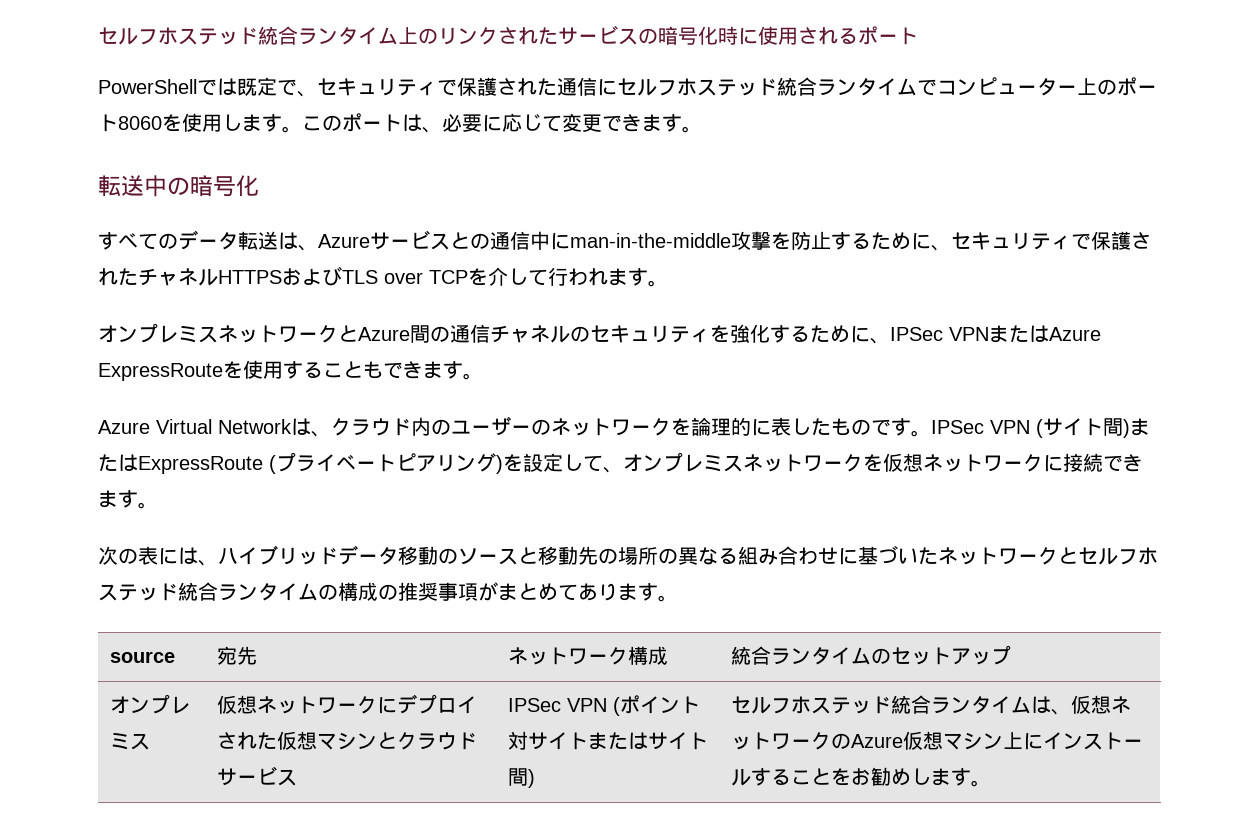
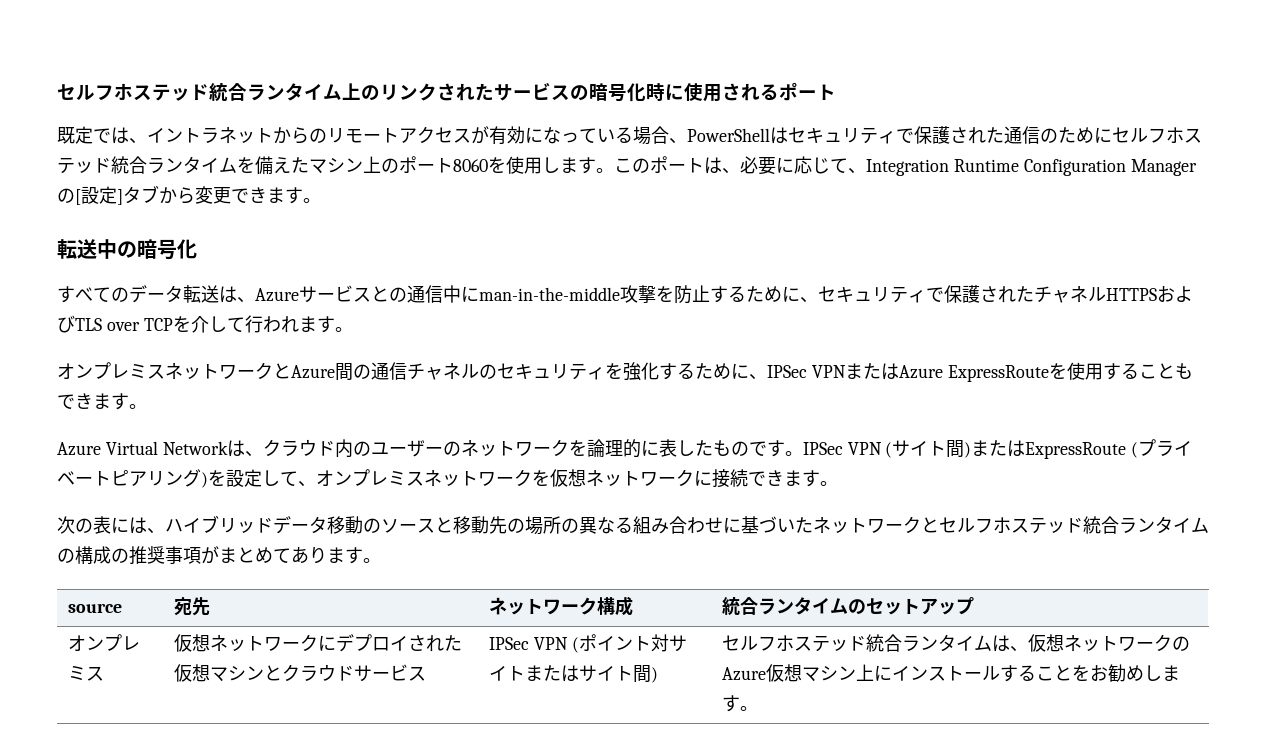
- PowerShellでは既定で、セキュリティで保護された通信にセルフホステッド統合ランタイムでコンピューター上のポート8060を使用します。
+ 既定では、イントラネットからのリモートアクセスが有効になっている場合、PowerShellはセキュリティで保護された通信のためにセルフホステッド統合ランタイムを備えたマシン上のポート8060を使用します。
- このポートは、必要に応じて変更できます。
+ このポートは、必要に応じて、Integration Runtime Configuration Managerの[設定]タブから変更できます。

